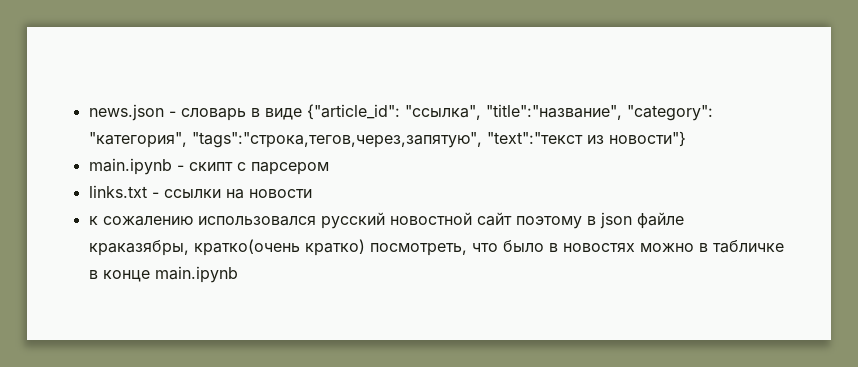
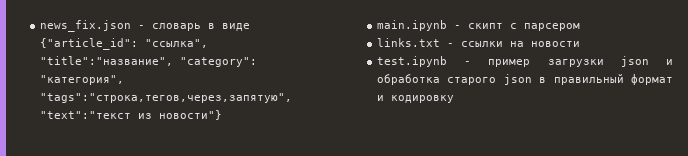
- news.json - словарь в виде {"article_id": "ссылка", "title":"название", "category": "категория", "tags":"строка,тегов,через,запятую", "text":"текст из новости"}
+ news_fix.json - словарь в виде {"article_id": "ссылка", "title":"название", "category": "категория", "tags":"строка,тегов,через,запятую", "text":"текст из новости"}
- к сожалению использовался русский новостной сайт поэтому в json файле краказябры, кратко(очень кратко) посмотреть, что было в новостях можно в табличке в конце main.ipynb
+ test.ipynb - пример загрузки json и обработка старого json в правильный формат и кодировку

